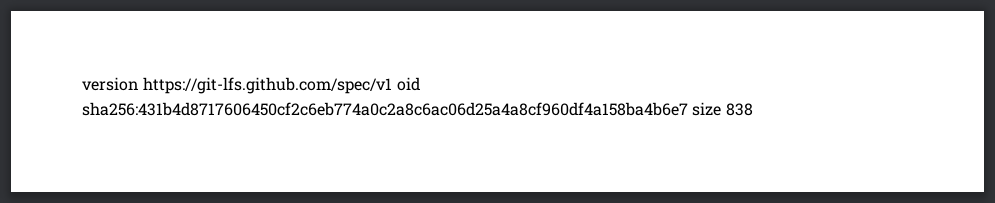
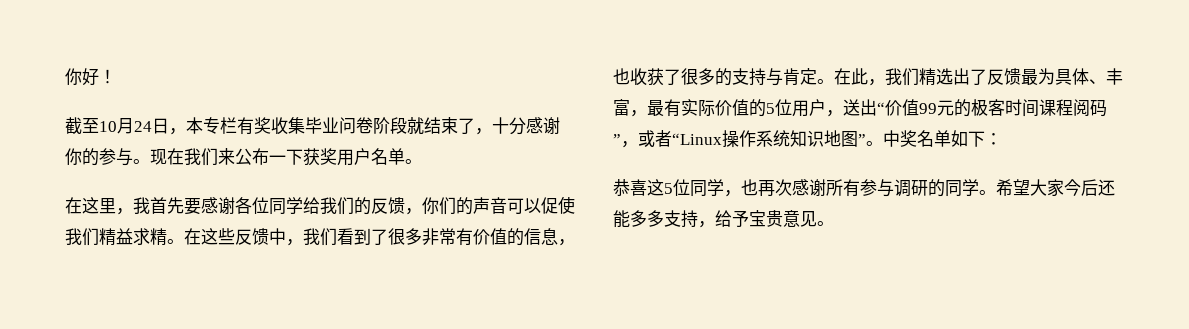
- version https://git-lfs.github.com/spec/v1 oid sha256:431b4d8717606450cf2c6eb774a0c2a8c6ac06d25a4a8cf960df4a158ba4b6e7 size 838
+ 你好！
+ 截至10月24日，本专栏有奖收集毕业问卷阶段就结束了，十分感谢你的参与。现在我们来公布一下获奖用户名单。
+ 在这里，我首先要感谢各位同学给我们的反馈，你们的声音可以促使我们精益求精。在这些反馈中，我们看到了很多非常有价值的信息，也收获了很多的支持与肯定。在此，我们精选出了反馈最为具体、丰富，最有实际价值的5位用户，送出“价值99元的极客时间课程阅码”，或者“Linux操作系统知识地图”。中奖名单如下：
+ 恭喜这5位同学，也再次感谢所有参与调研的同学。希望大家今后还能多多支持，给予宝贵意见。

